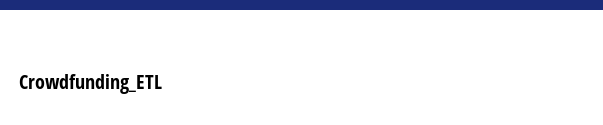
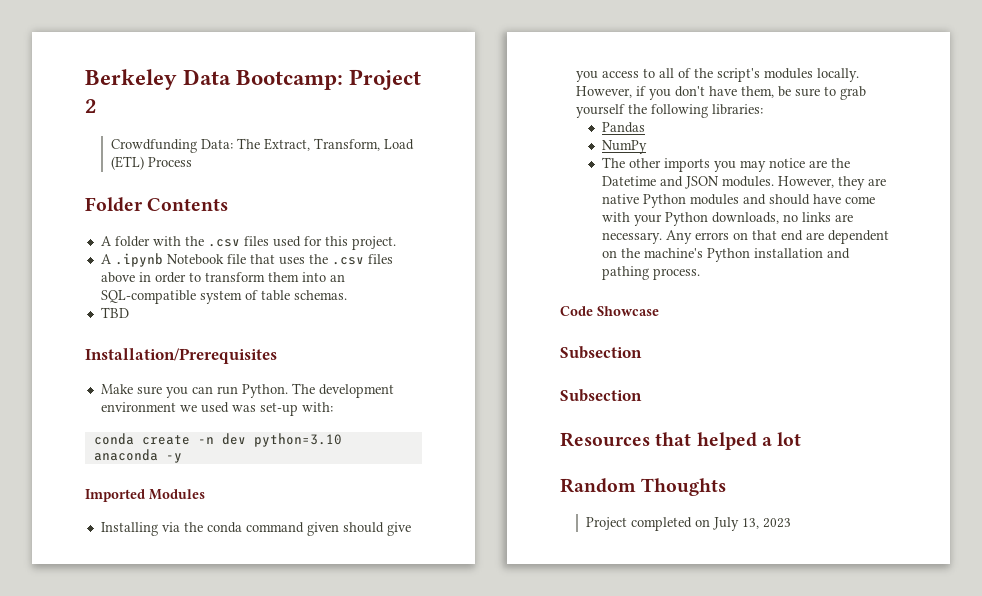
- Crowdfunding_ETL
+ Berkeley Data Bootcamp: Project 2
+ Crowdfunding Data: The Extract, Transform, Load (ETL) Process
+ Folder Contents
+ A folder with the .csv files used for this project.
+ A .ipynb Notebook file that uses the .csv files above in order to transform them into an SQL-compatible system of table schemas.
+ TBD
+ Installation/Prerequisites
+ Make sure you can run Python. The development environment we used was set-up with:
+ conda create -n dev python=3.10 anaconda -y
+ Imported Modules
+ Installing via the conda command given should give you access to all of the script's modules locally. However, if you don't have them, be sure to grab yourself the following libraries:
+ Pandas
+ NumPy
+ The other imports you may notice are the Datetime and JSON modules. However, they are native Python modules and should have come with your Python downloads, no links are necessary. Any errors on that end are dependent on the machine's Python installation and pathing process.
+ Code Showcase
+ Subsection
+ Subsection
+ Resources that helped a lot
+ Random Thoughts
+ Project completed on July 13, 2023

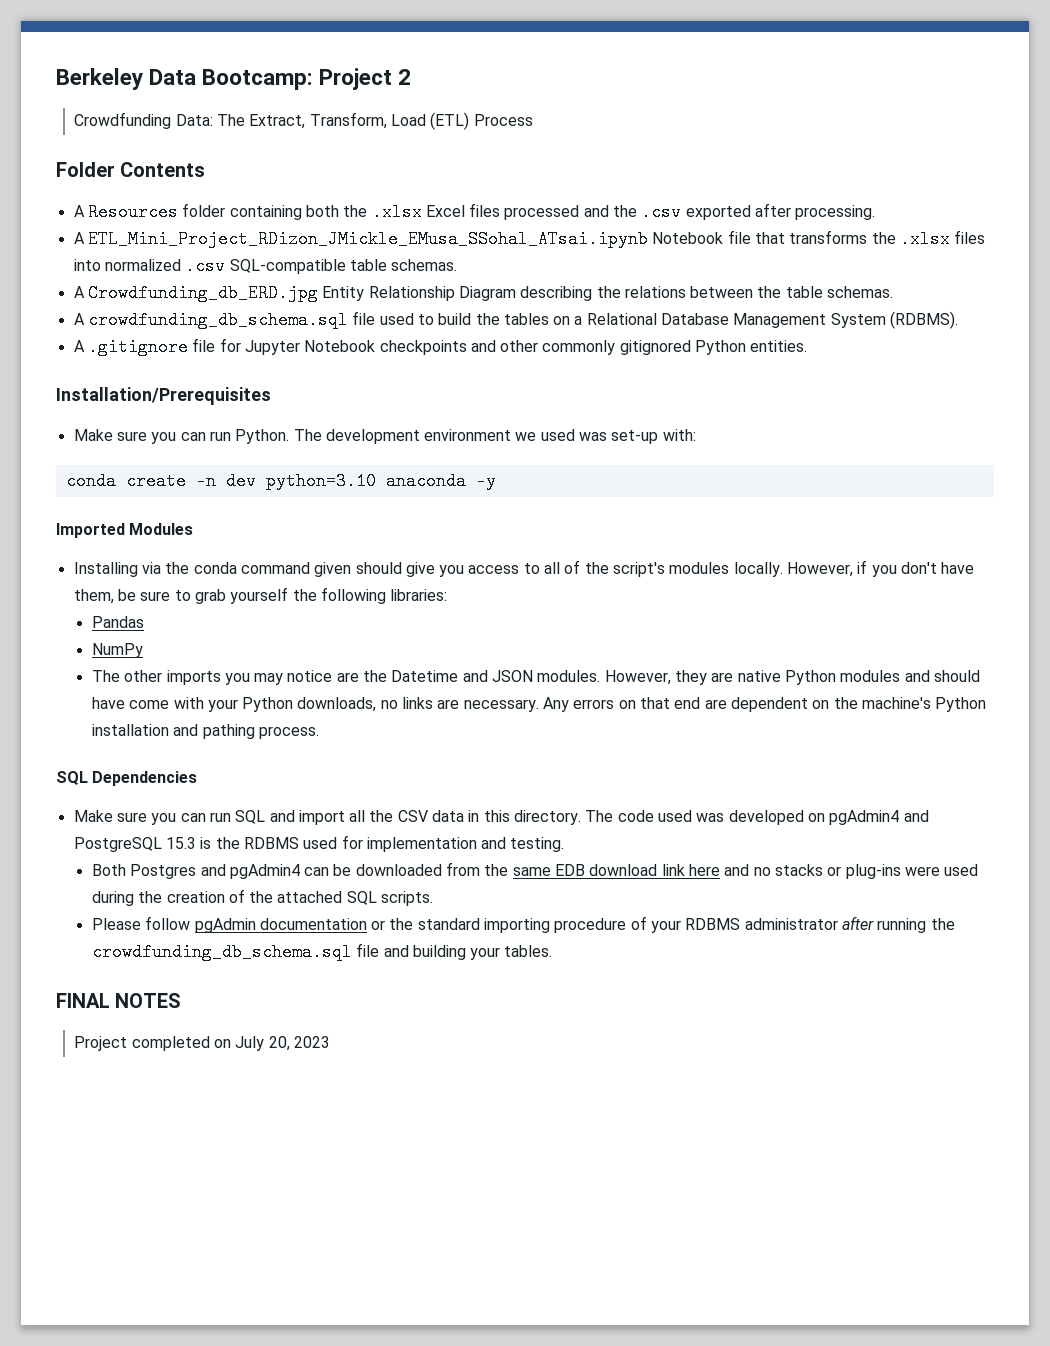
- A folder with the .csv files used for this project.
- A .ipynb Notebook file that uses the .csv files above in order to transform them into an SQL-compatible system of table schemas.
- TBD
+ A Resources folder containing both the .xlsx Excel files processed and the .csv exported after processing.
+ A ETL_Mini_Project_RDizon_JMickle_EMusa_SSohal_ATsai.ipynb Notebook file that transforms the .xlsx files into normalized .csv SQL-compatible table schemas.
+ A Crowdfunding_db_ERD.jpg Entity Relationship Diagram describing the relations between the table schemas.
+ A crowdfunding_db_schema.sql file used to build the tables on a Relational Database Management System (RDBMS).
+ A .gitignore file for Jupyter Notebook checkpoints and other commonly gitignored Python entities.
- Code Showcase
- Subsection
- Subsection
- Resources that helped a lot
- Random Thoughts
+ SQL Dependencies
+ Make sure you can run SQL and import all the CSV data in this directory. The code used was developed on pgAdmin4 and PostgreSQL 15.3 is the RDBMS used for implementation and testing.
+ Both Postgres and pgAdmin4 can be downloaded from the same EDB download link here and no stacks or plug-ins were used during the creation of the attached SQL scripts.
+ Please follow pgAdmin documentation or the standard importing procedure of your RDBMS administrator after running the crowdfunding_db_schema.sql file and building your tables.
+ FINAL NOTES
- Project completed on July 13, 2023
+ Project completed on July 20, 2023

